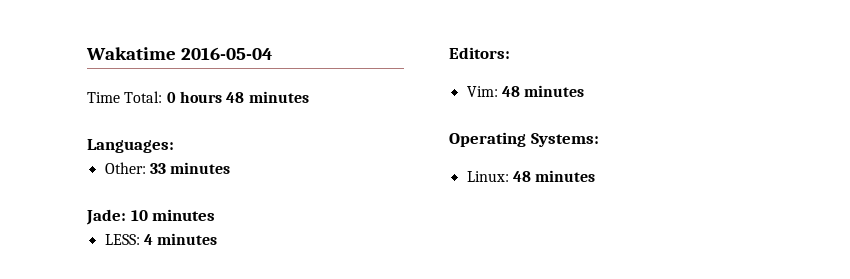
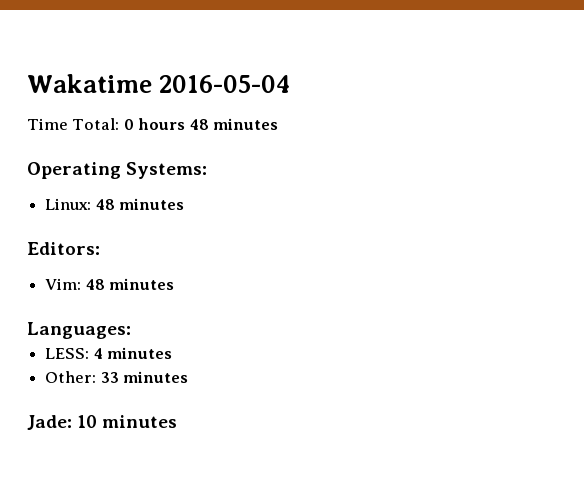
+ Operating Systems:
+ Linux: 48 minutes
+ Editors:
+ Vim: 48 minutes
  Languages:
+ LESS: 4 minutes
- LESS: 4 minutes
- Editors:
- Vim: 48 minutes
- Operating Systems:
- Linux: 48 minutes

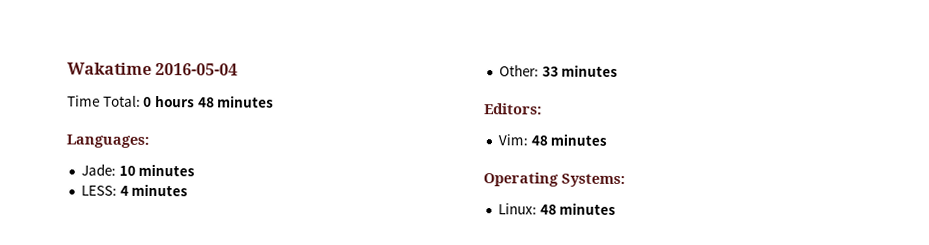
- Operating Systems:
- Linux: 48 minutes
- Editors:
- Vim: 48 minutes
  Languages:
+ Jade: 10 minutes
- Jade: 10 minutes
+ Editors:
+ Vim: 48 minutes
+ Operating Systems:
+ Linux: 48 minutes

